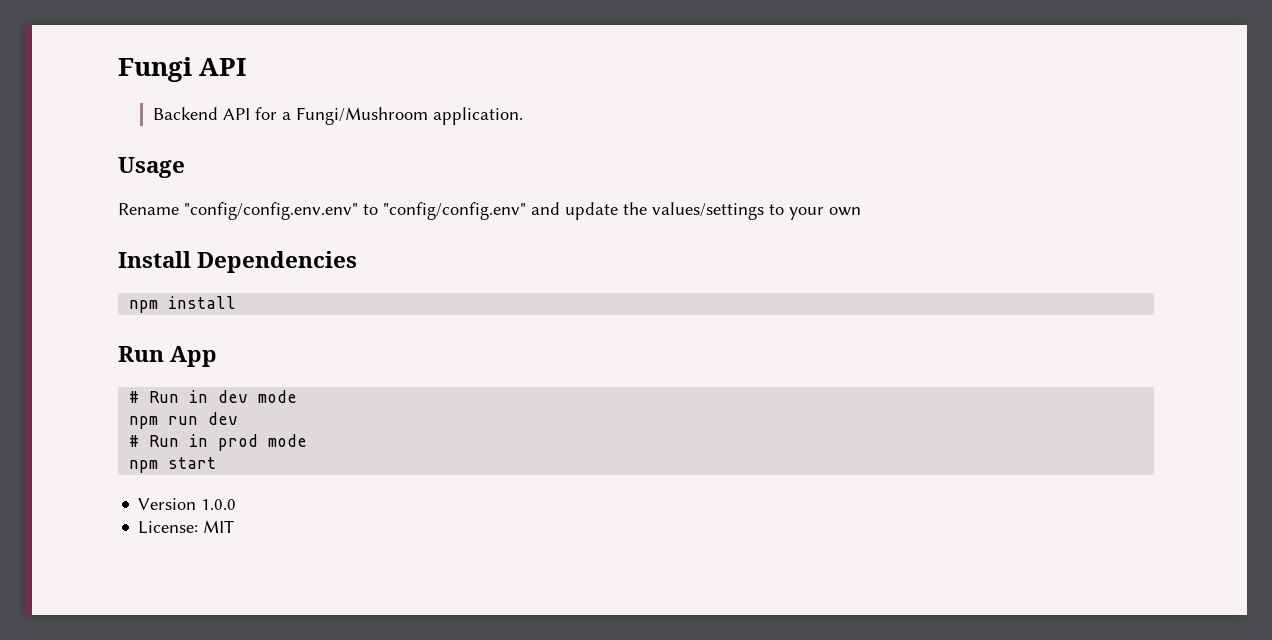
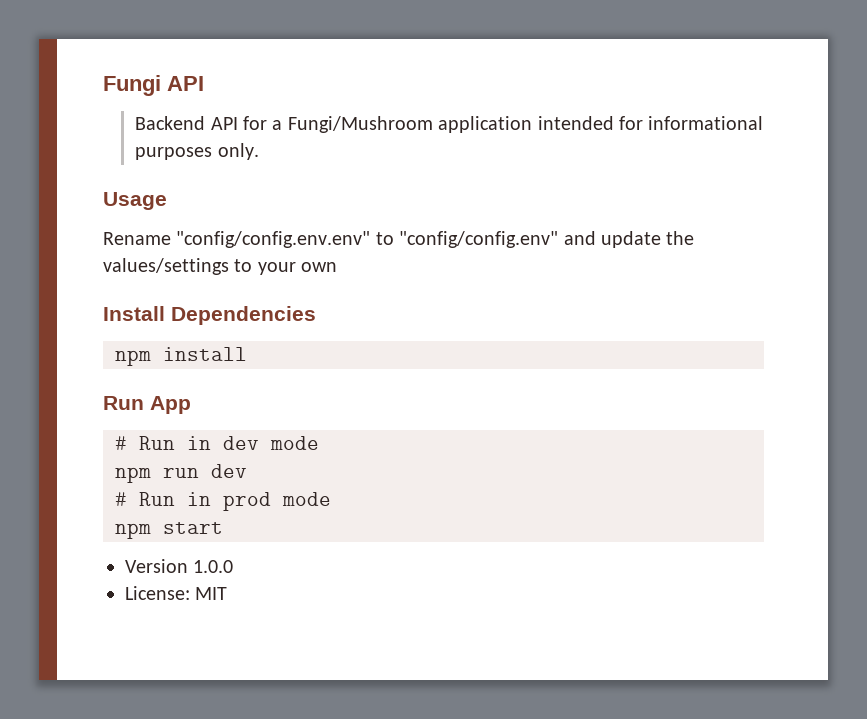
- Backend API for a Fungi/Mushroom application.
+ Backend API for a Fungi/Mushroom application intended for informational purposes only.

